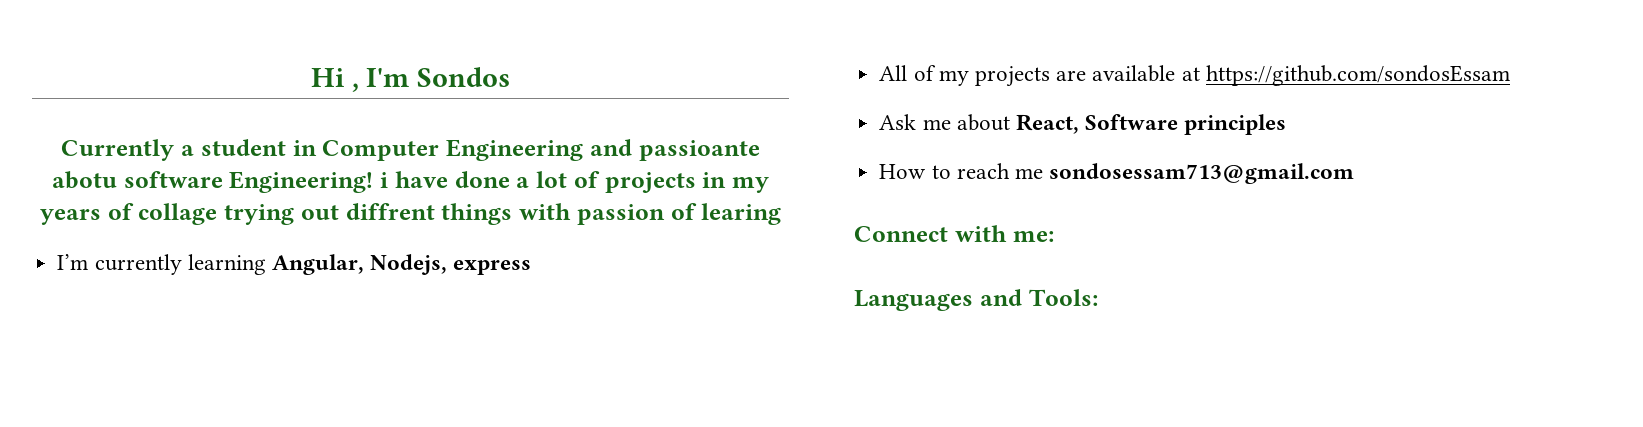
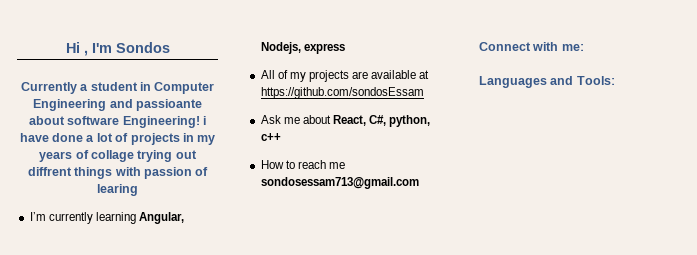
- Currently a student in Computer Engineering and passioante abotu software Engineering! i have done a lot of projects in my years of collage trying out diffrent things with passion of learing
+ Currently a student in Computer Engineering and passioante about software Engineering! i have done a lot of projects in my years of collage trying out diffrent things with passion of learing
- Ask me about React, Software principles
+ Ask me about React, C#, python, c++

